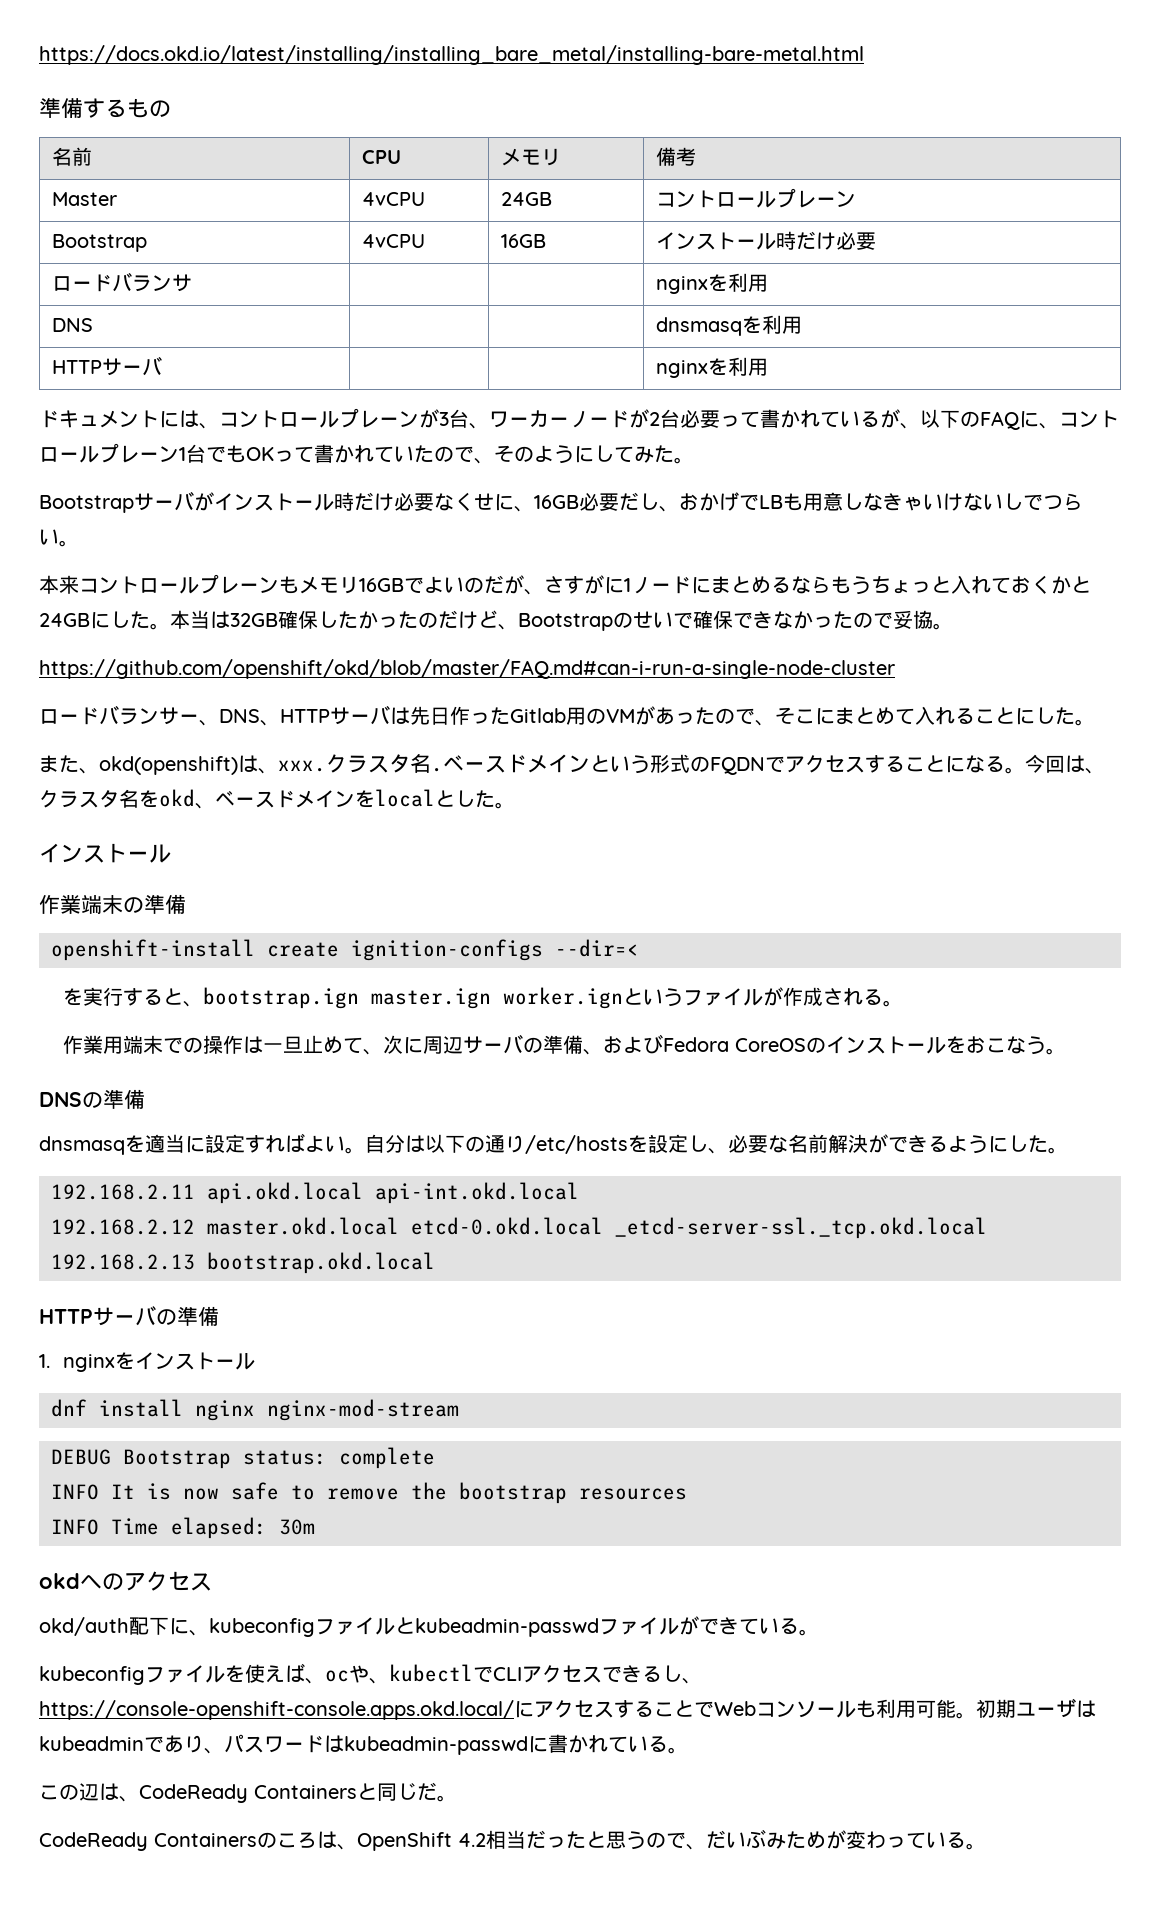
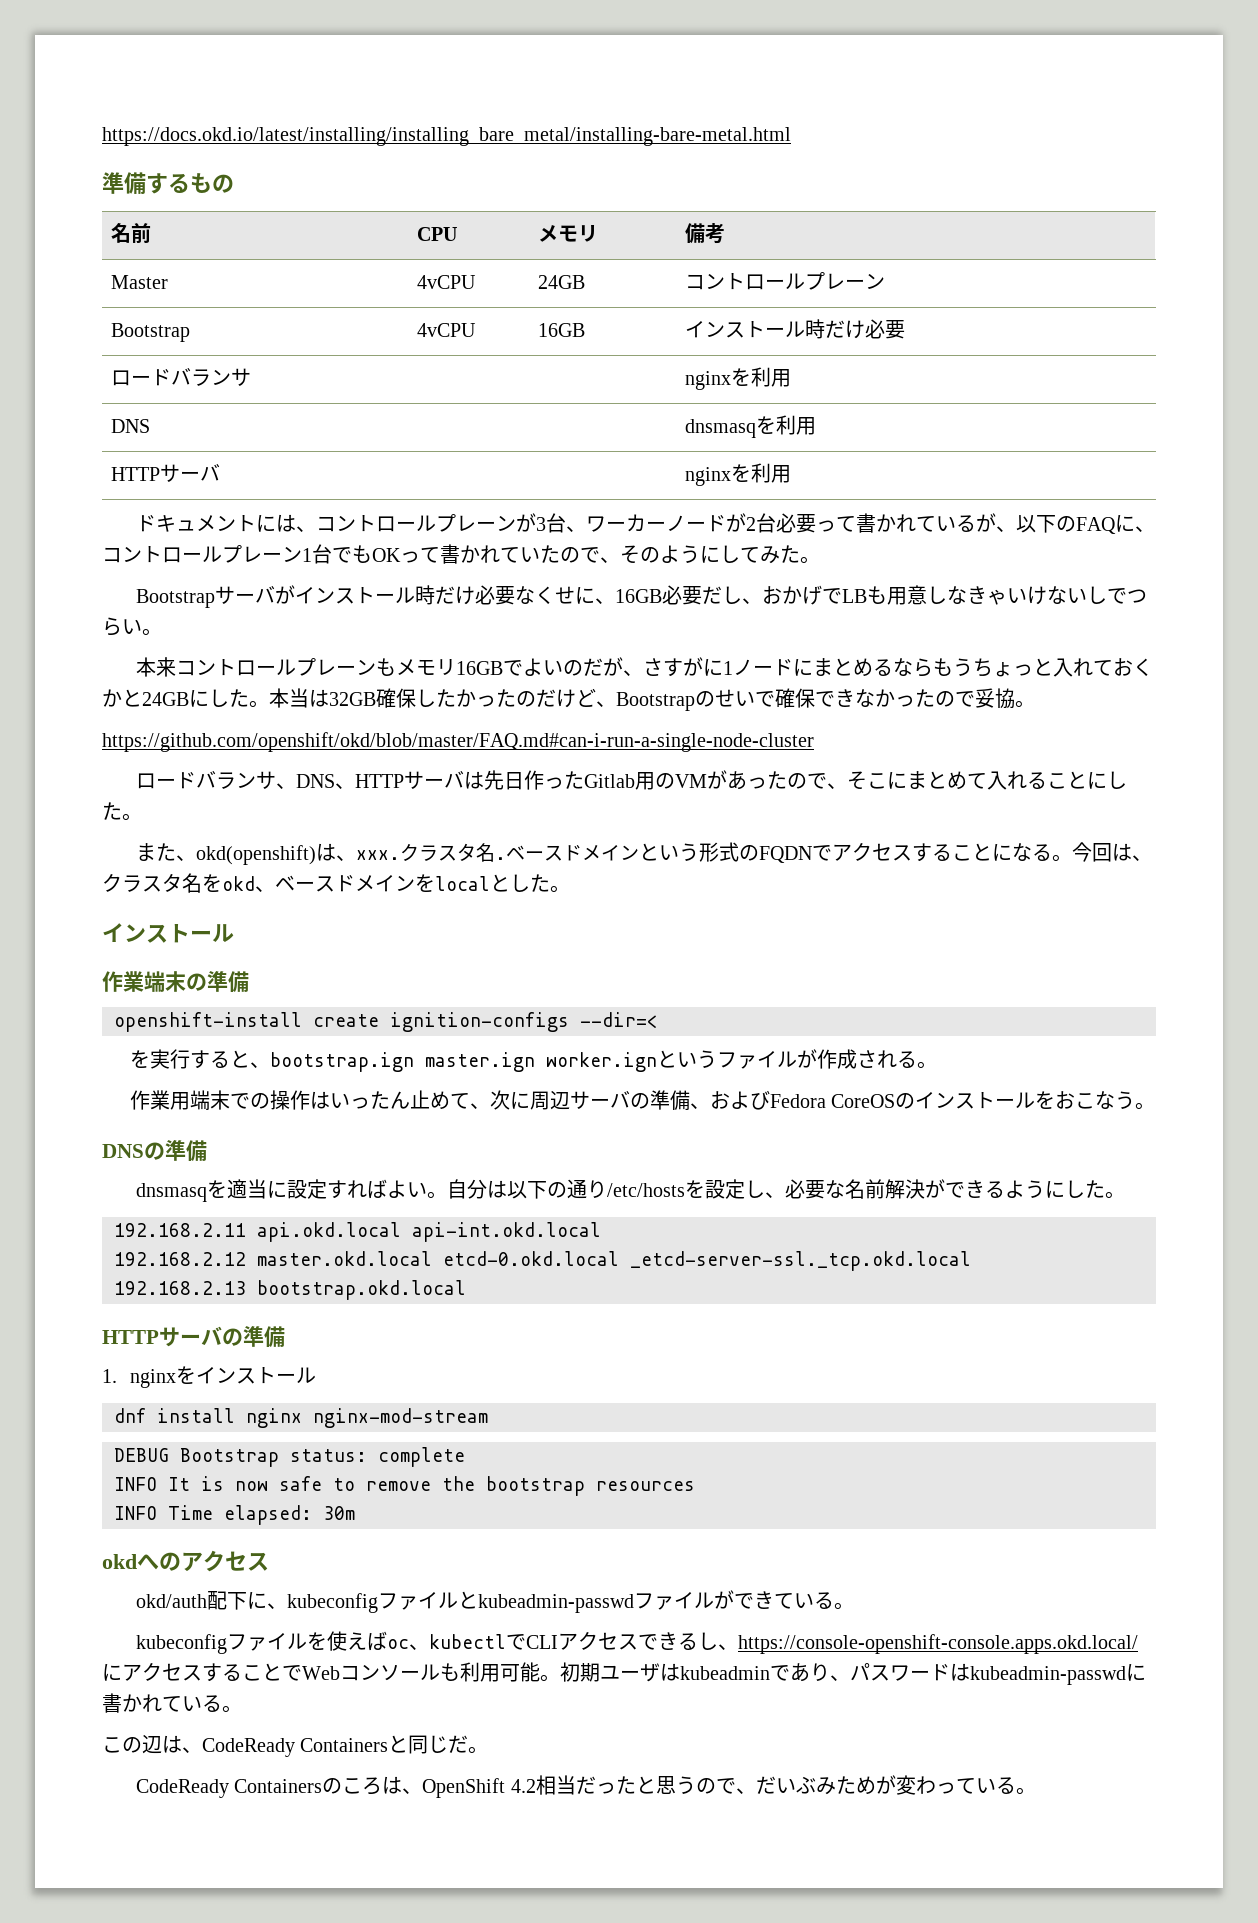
- ロードバランサー、DNS、HTTPサーバは先日作ったGitlab用のVMがあったので、そこにまとめて入れることにした。
+ ロードバランサ、DNS、HTTPサーバは先日作ったGitlab用のVMがあったので、そこにまとめて入れることにした。
- 作業用端末での操作は一旦止めて、次に周辺サーバの準備、およびFedora CoreOSのインストールをおこなう。
+ 作業用端末での操作はいったん止めて、次に周辺サーバの準備、およびFedora CoreOSのインストールをおこなう。
- kubeconfigファイルを使えば、ocや、kubectlでCLIアクセスできるし、https://console-openshift-console.apps.okd.local/にアクセスすることでWebコンソールも利用可能。
+ kubeconfigファイルを使えばoc、kubectlでCLIアクセスできるし、https://console-openshift-console.apps.okd.local/にアクセスすることでWebコンソールも利用可能。

